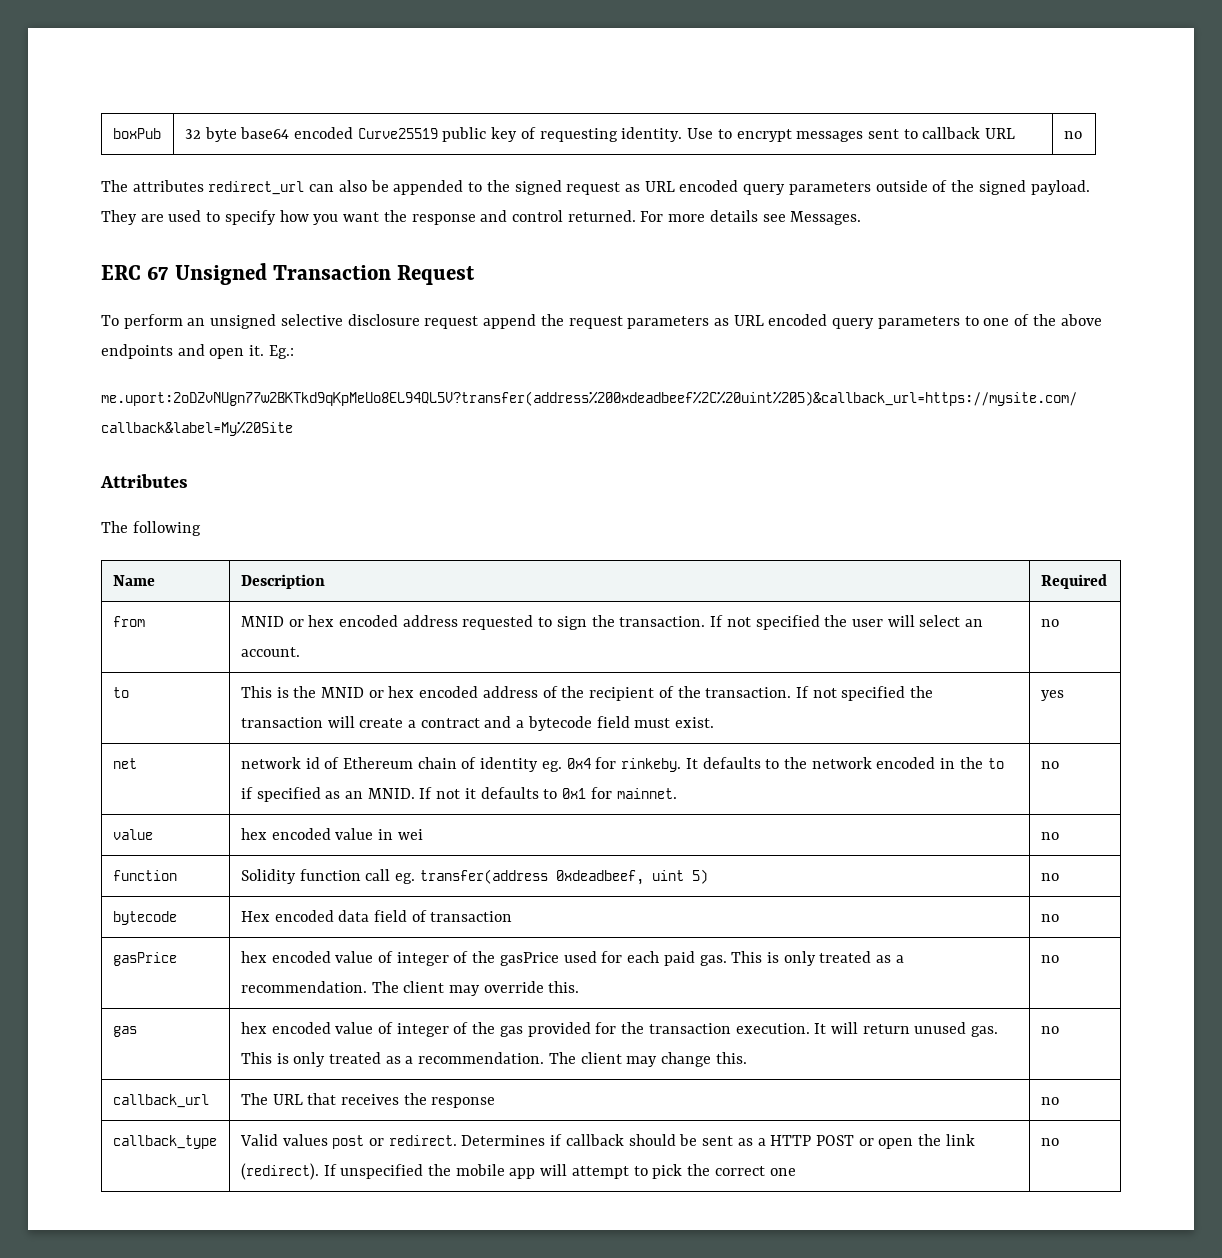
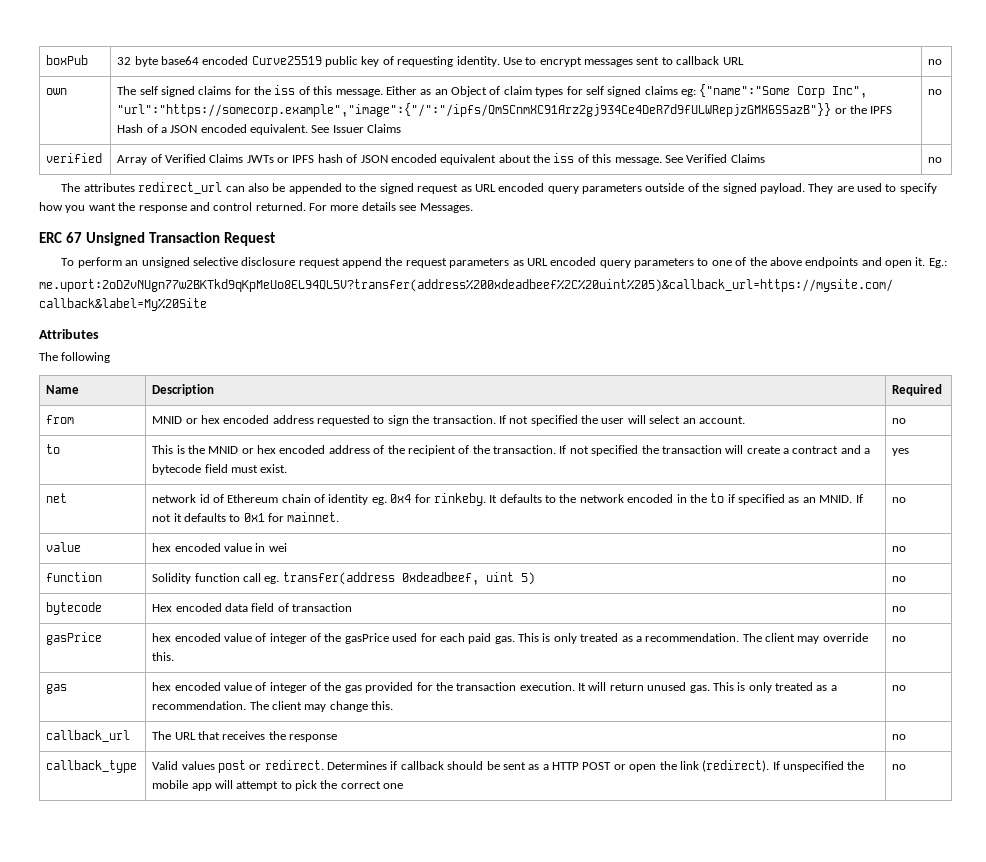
+ own | The self signed claims for the iss of this message. Either as an Object of claim types for self signed claims eg: {"name":"Some Corp Inc", "url":"https://somecorp.example","image":{"/":"/ipfs/QmSCnmXC91Arz2gj934Ce4DeR7d9fULWRepjzGMX6SSazB"}} or the IPFS Hash of a JSON encoded equivalent. See Issuer Claims | no
+ verified | Array of Verified Claims JWTs or IPFS hash of JSON encoded equivalent about the iss of this message. See Verified Claims | no

